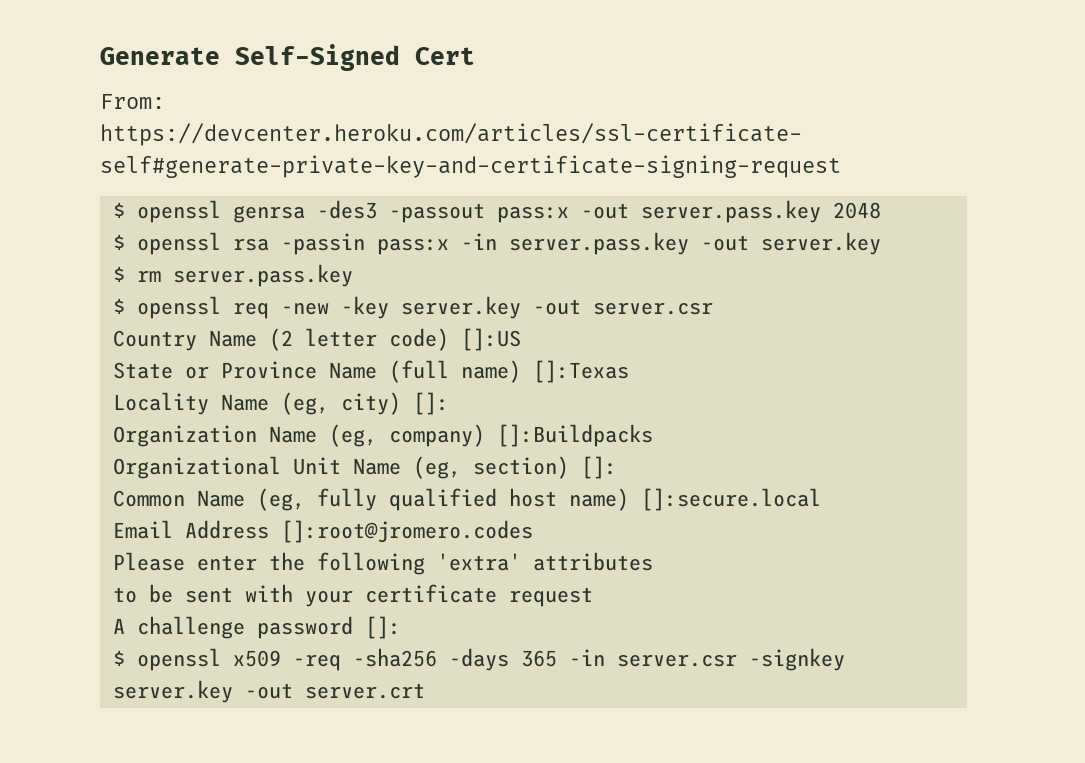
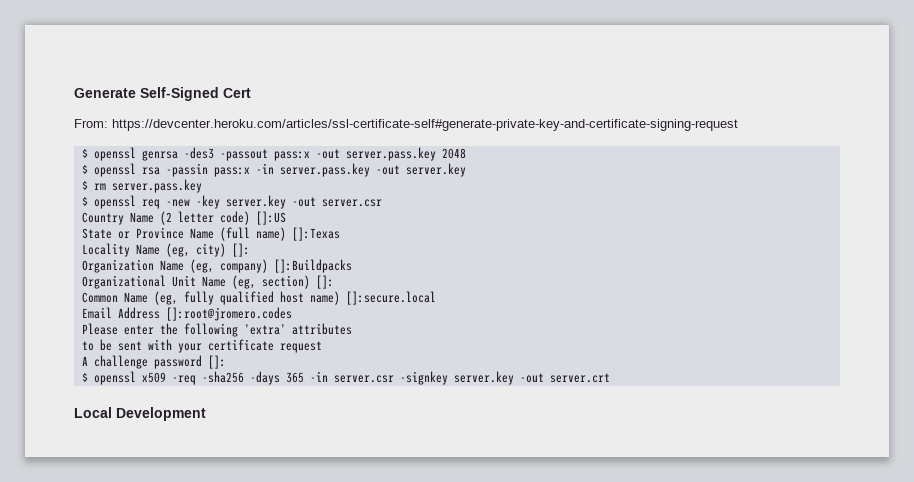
+ Local Development

